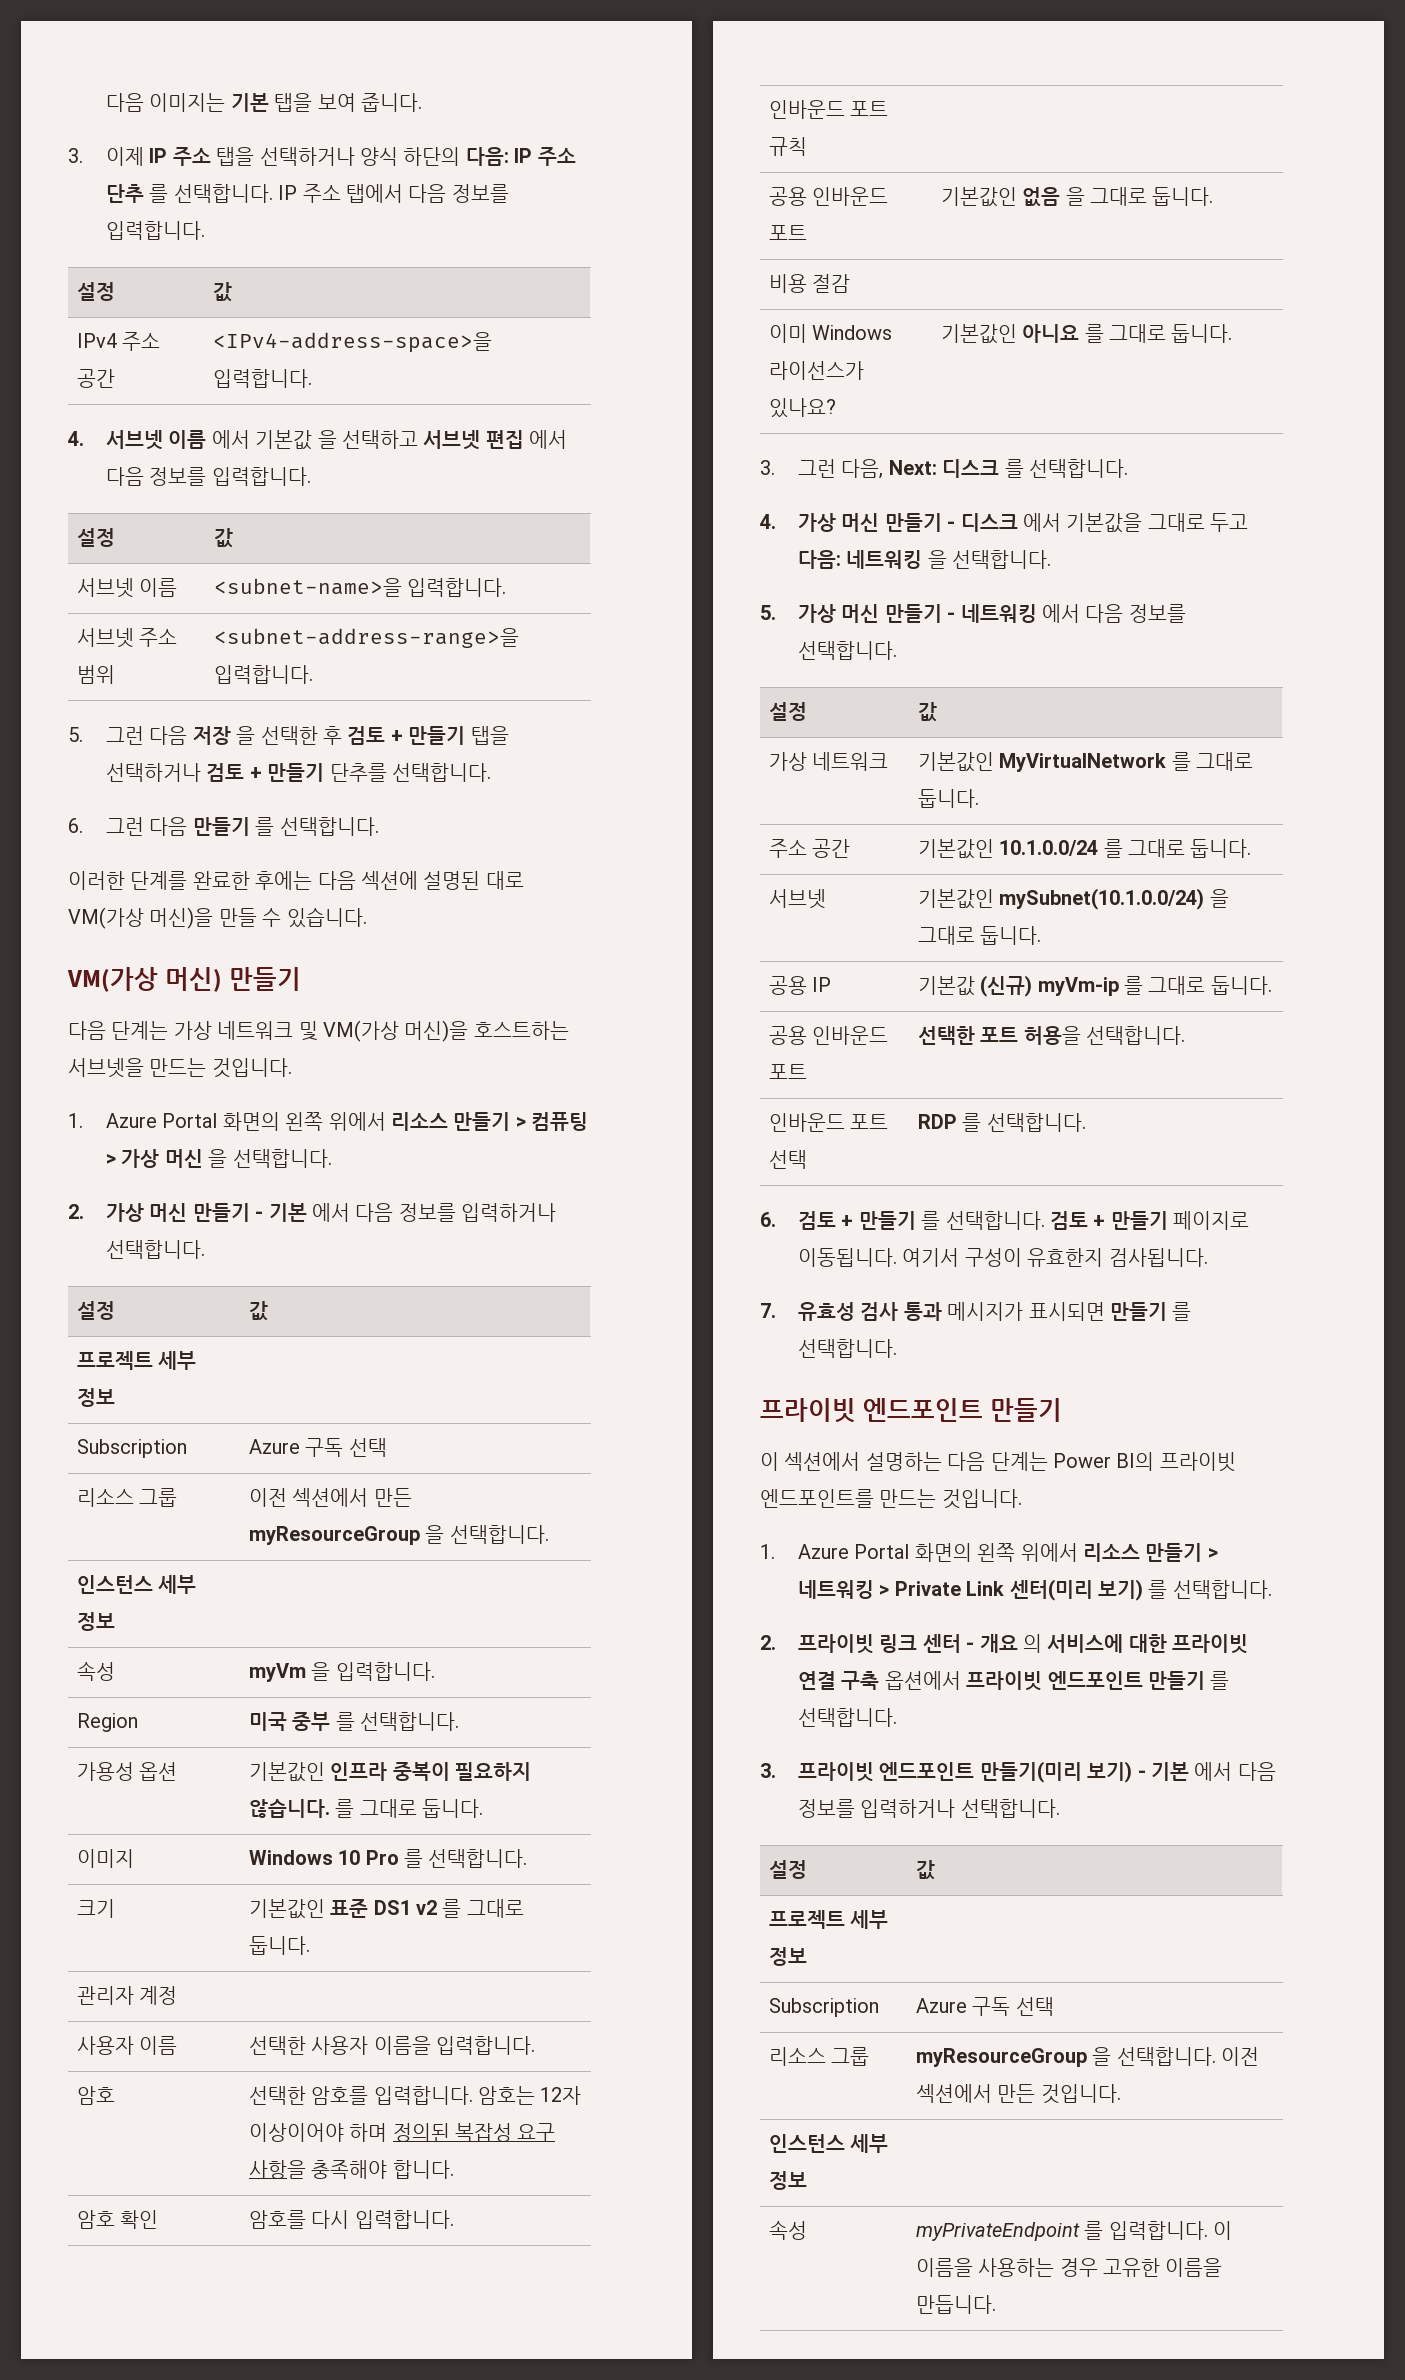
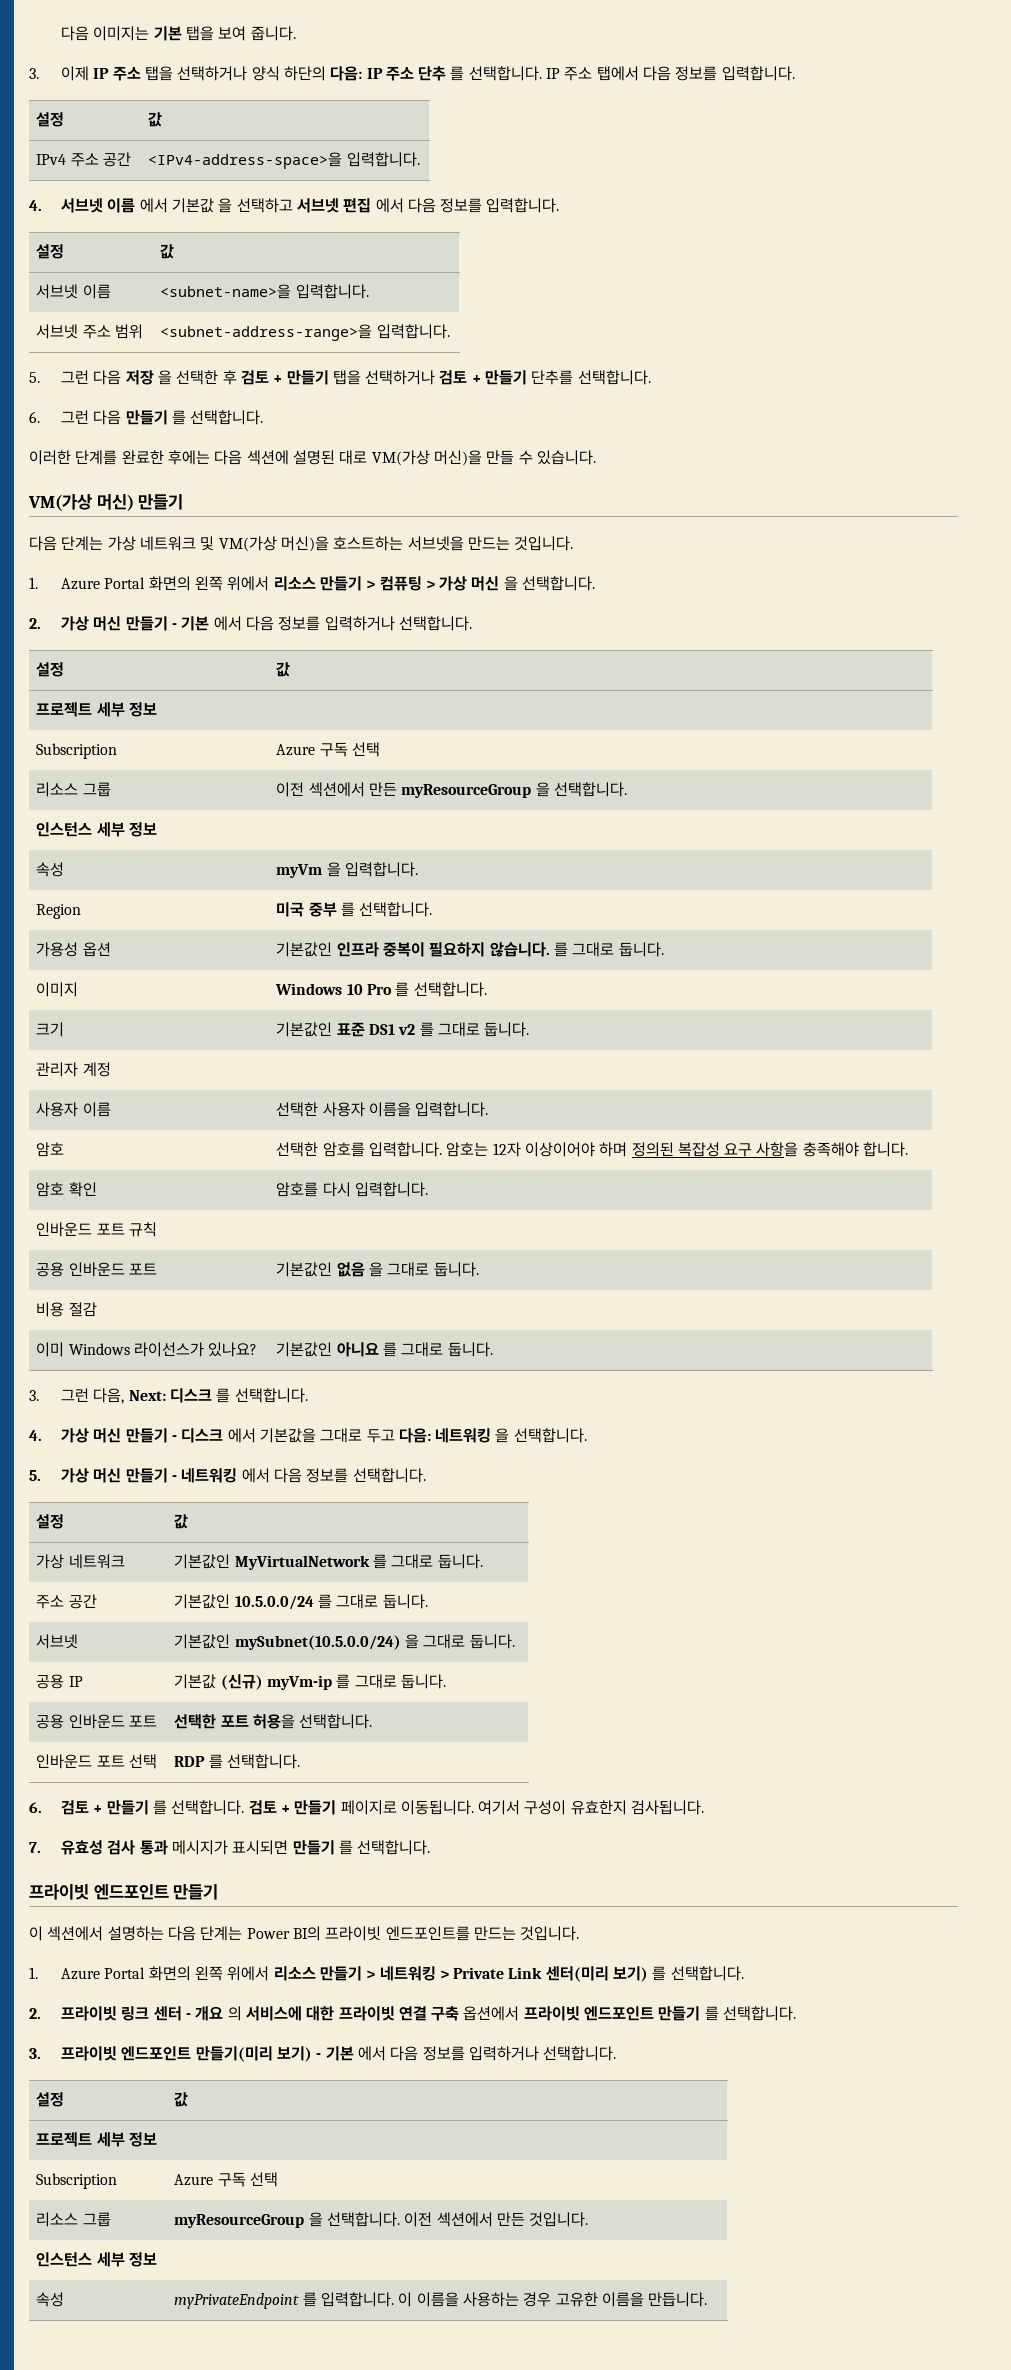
- 주소 공간 | 기본값인 10.1.0.0/24 를 그대로 둡니다.
+ 주소 공간 | 기본값인 10.5.0.0/24 를 그대로 둡니다.
- 서브넷 | 기본값인 mySubnet(10.1.0.0/24) 을 그대로 둡니다.
+ 서브넷 | 기본값인 mySubnet(10.5.0.0/24) 을 그대로 둡니다.

